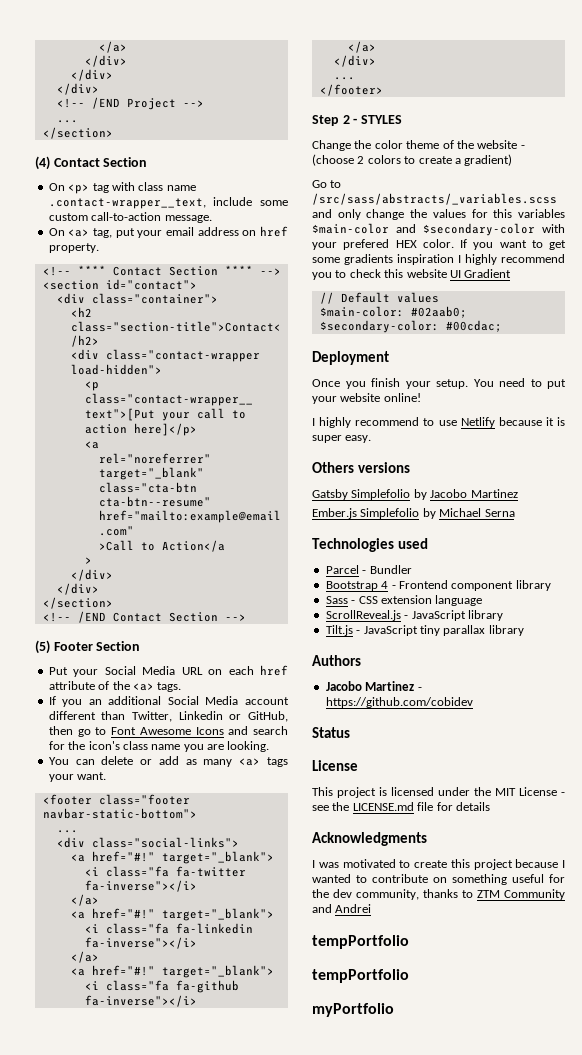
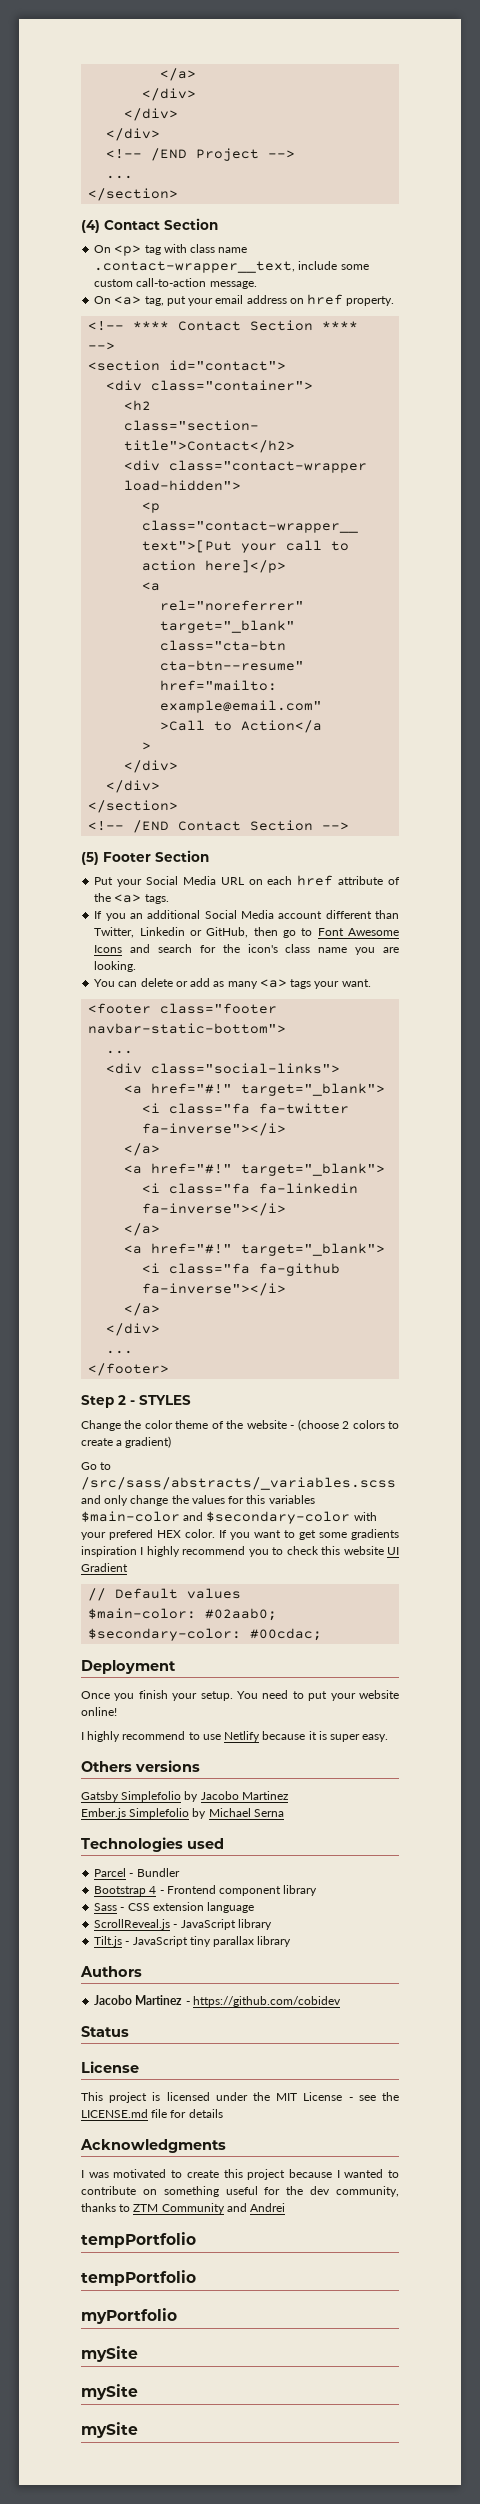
  myPortfolio
+ mySite
+ mySite
+ mySite

